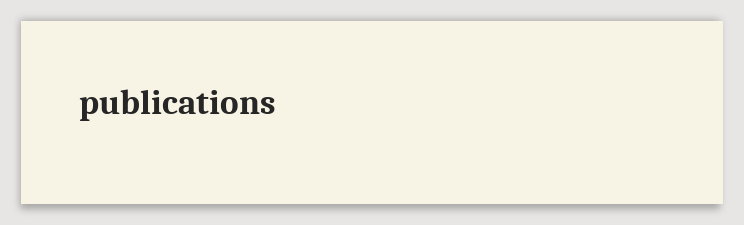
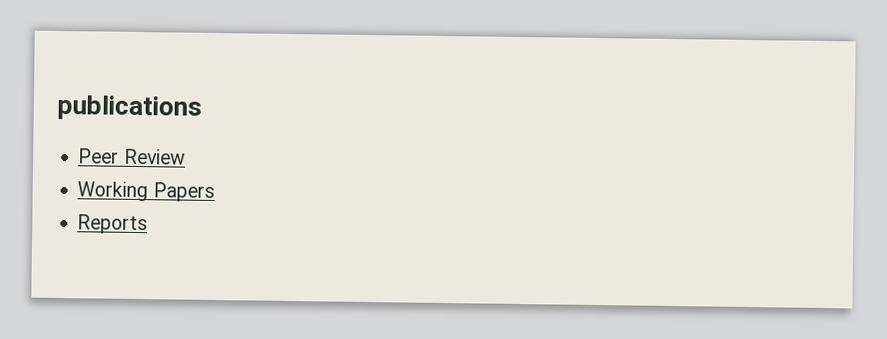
+ Peer Review
+ Working Papers
+ Reports

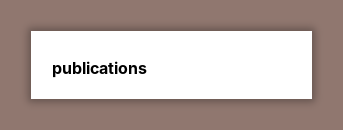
- Peer Review
- Working Papers
- Reports

